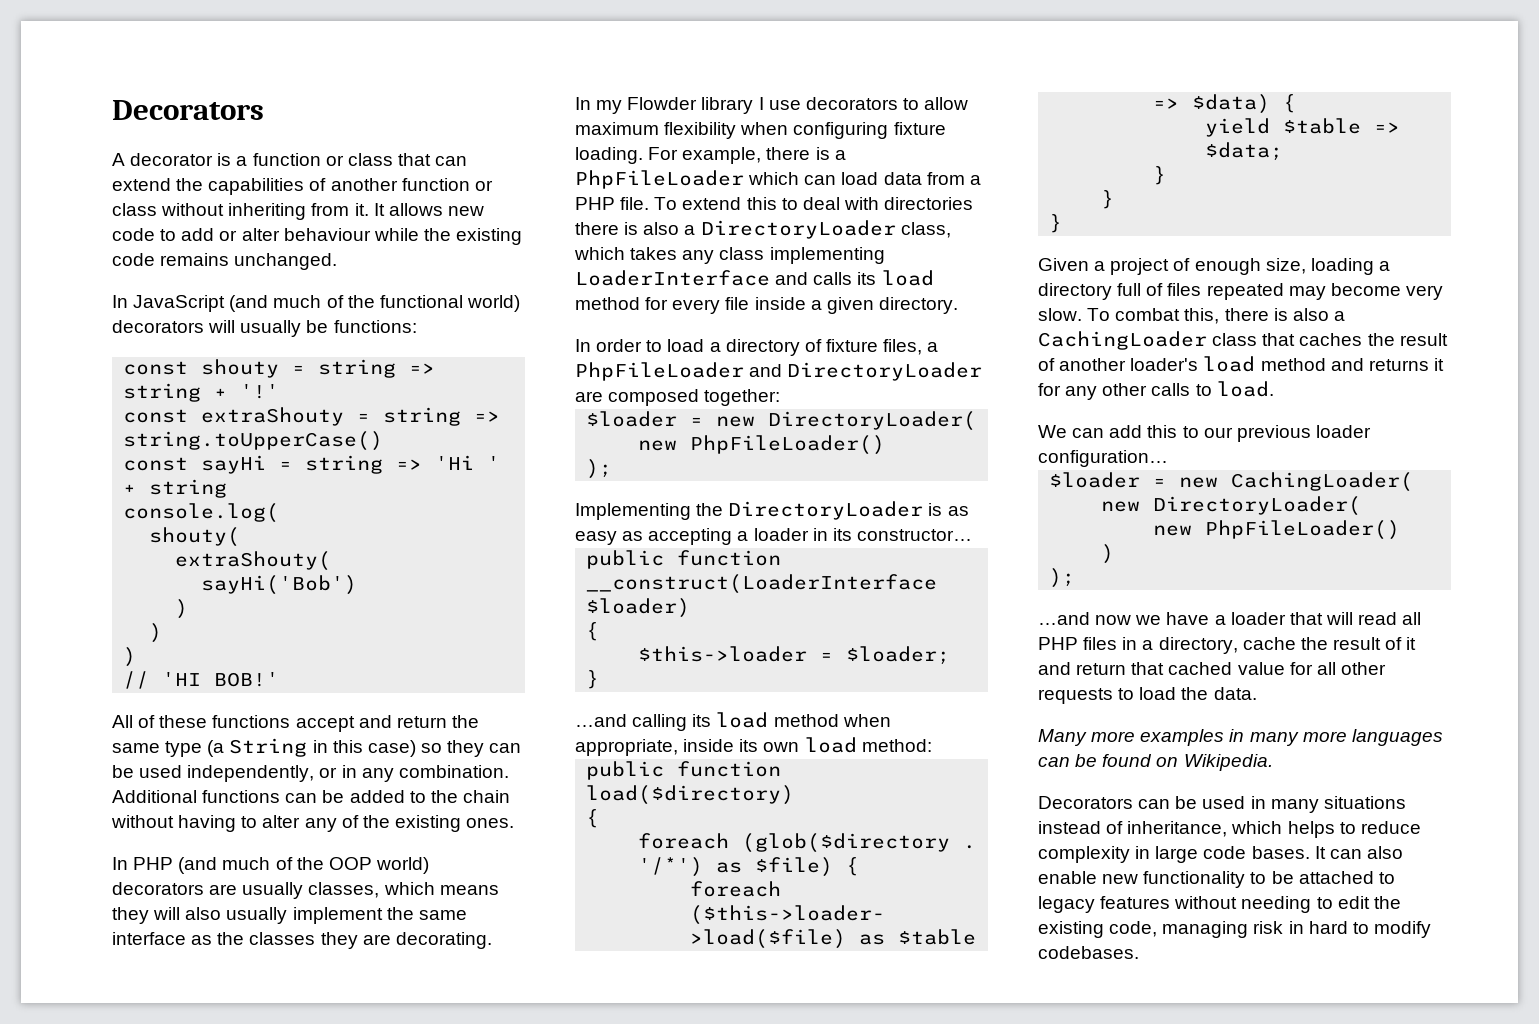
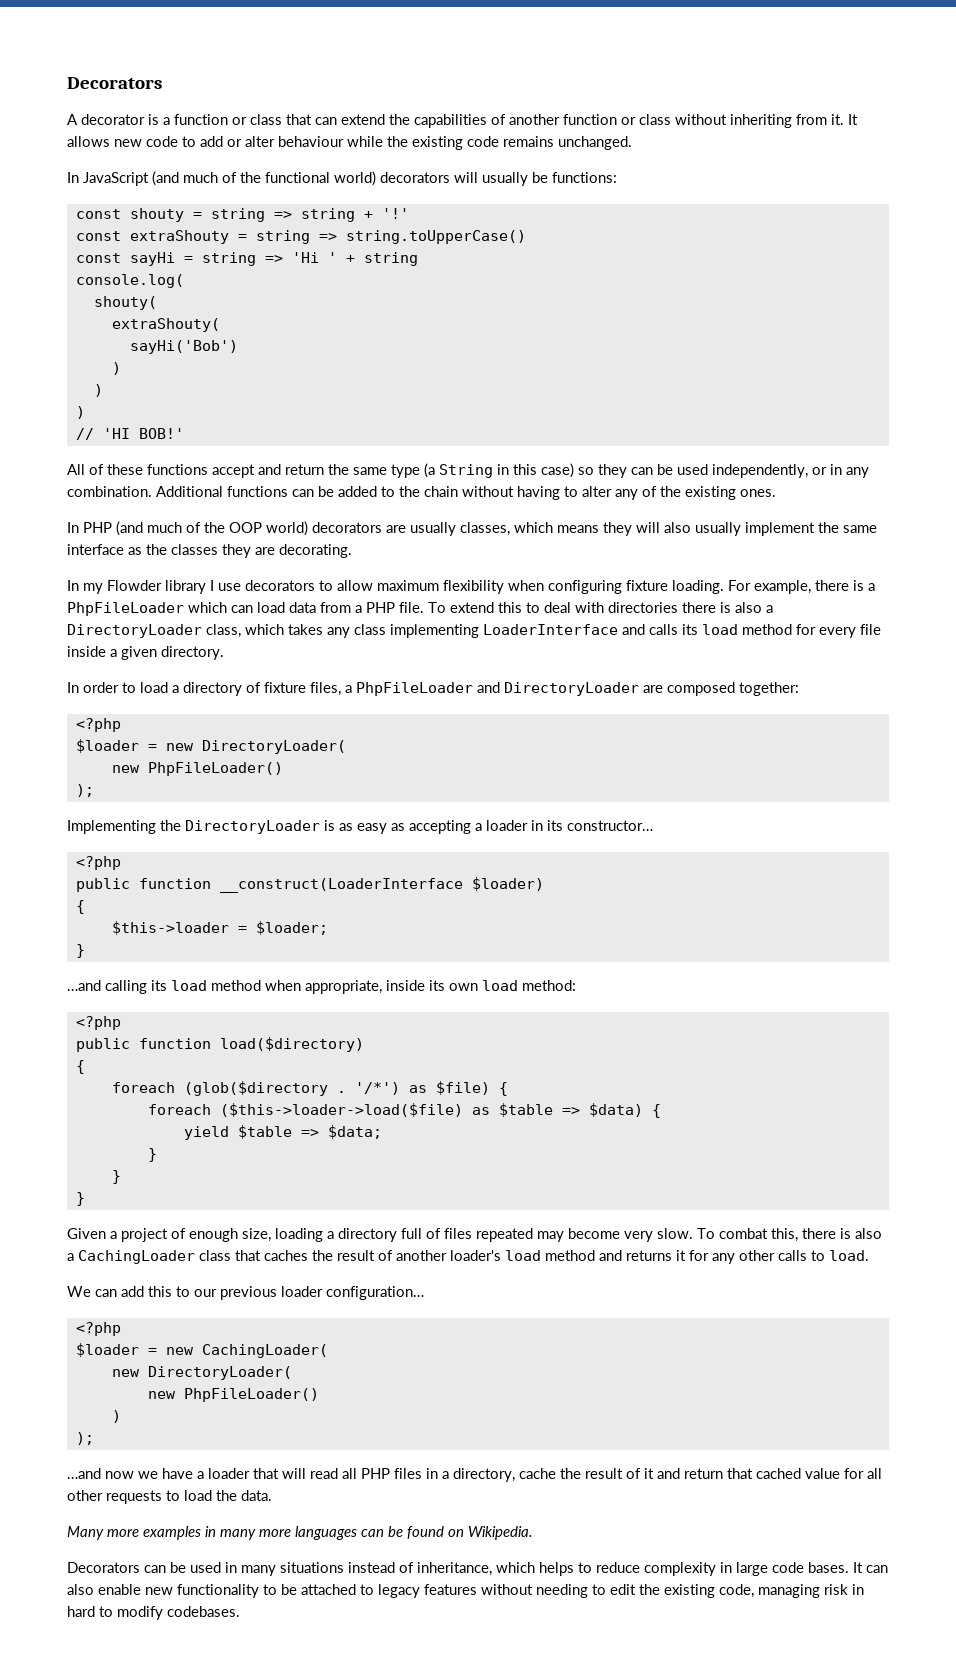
  In order to load a directory of fixture files, a PhpFileLoader and DirectoryLoader are composed together:
+ <?php
  Implementing the DirectoryLoader is as easy as accepting a loader in its constructor…
+ <?php
  …and calling its load method when appropriate, inside its own load method:
+ <?php
  We can add this to our previous loader configuration…
+ <?php

